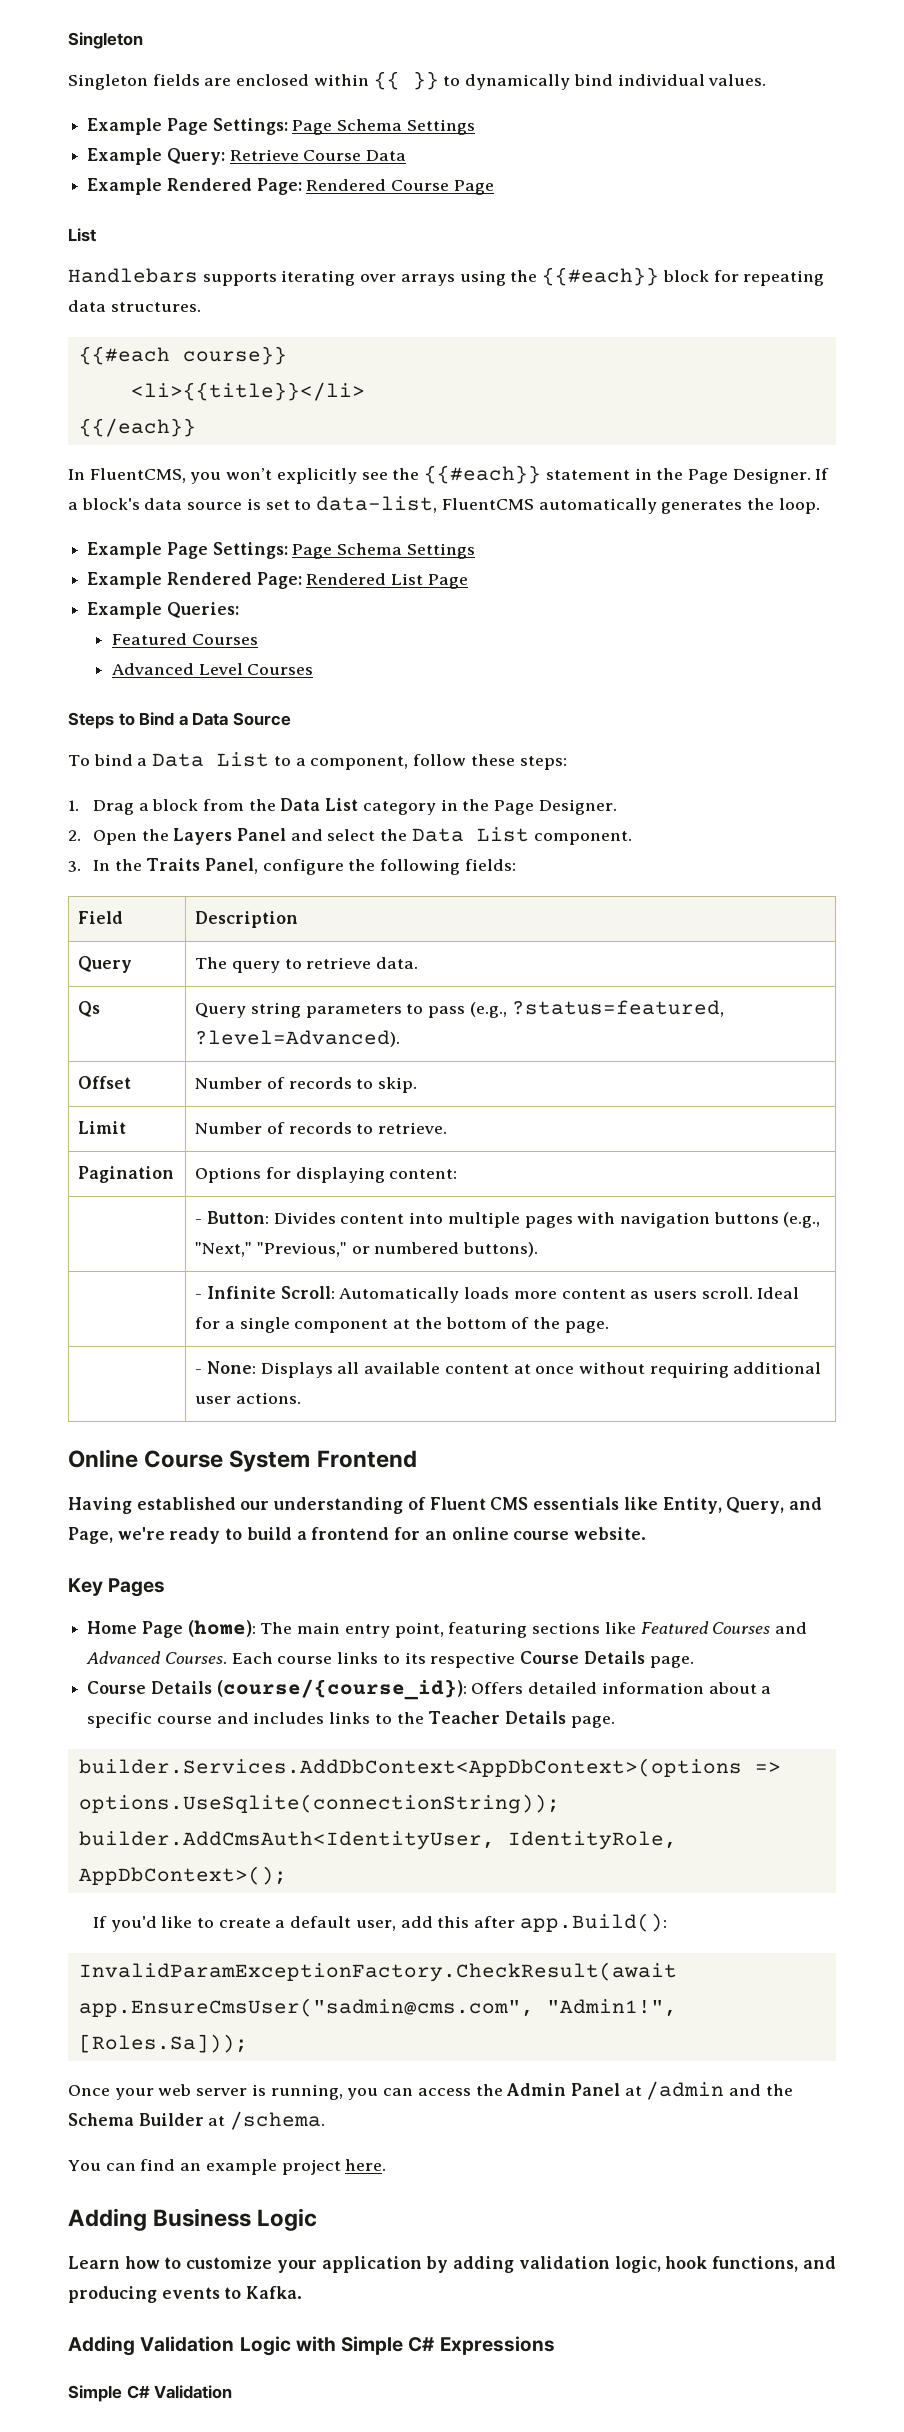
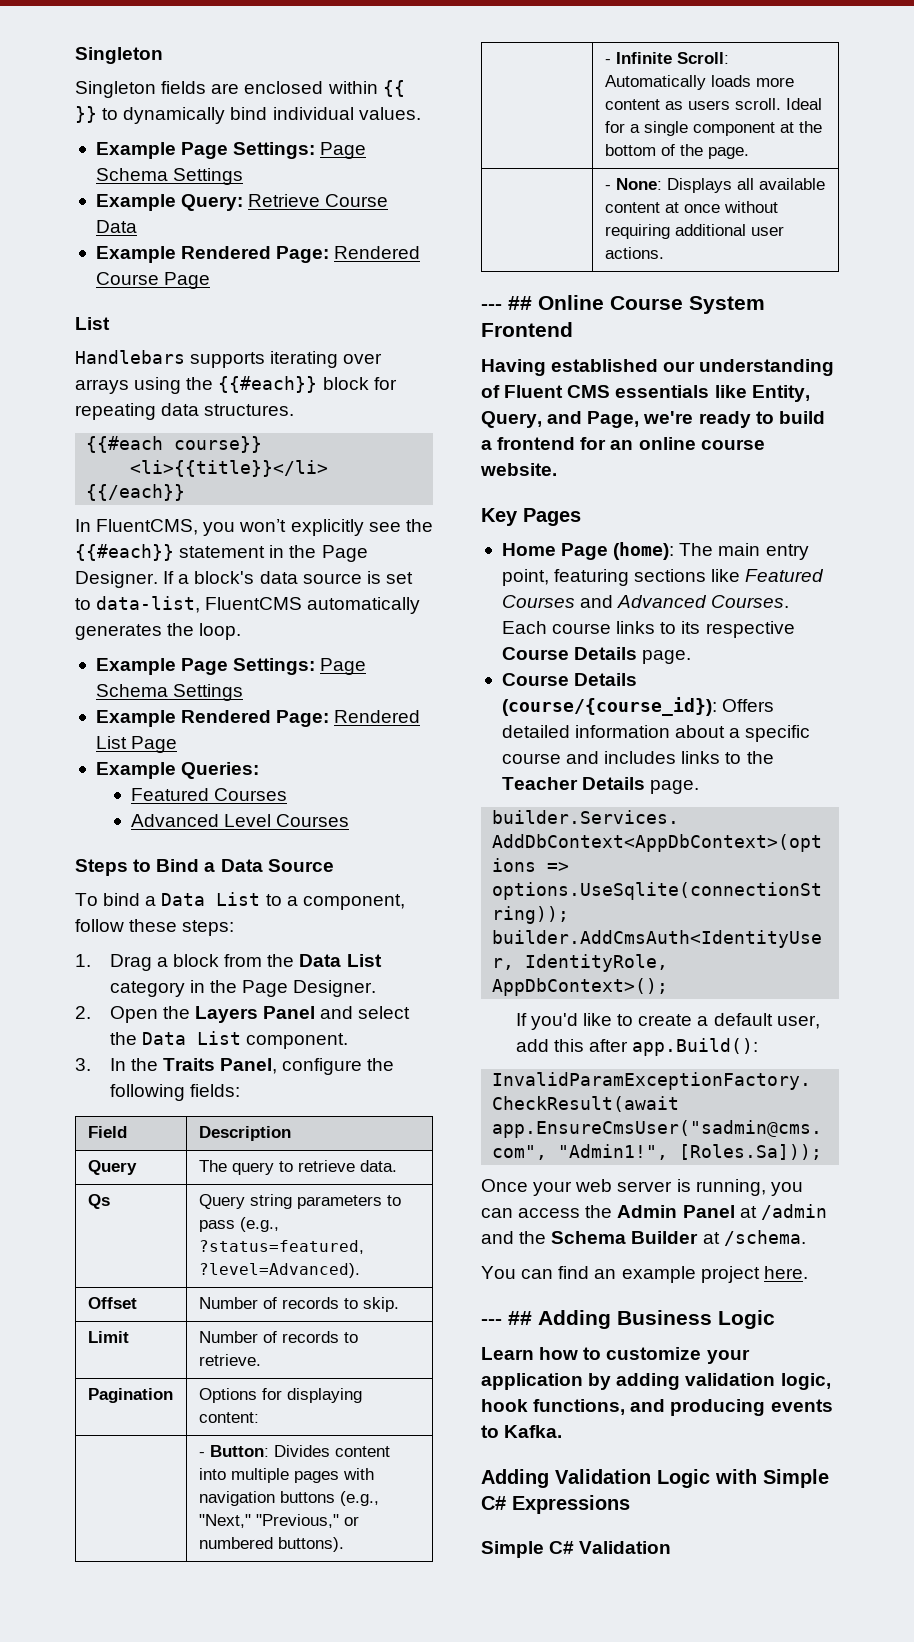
- Online Course System Frontend
+ --- ## Online Course System Frontend
- Adding Business Logic
+ --- ## Adding Business Logic

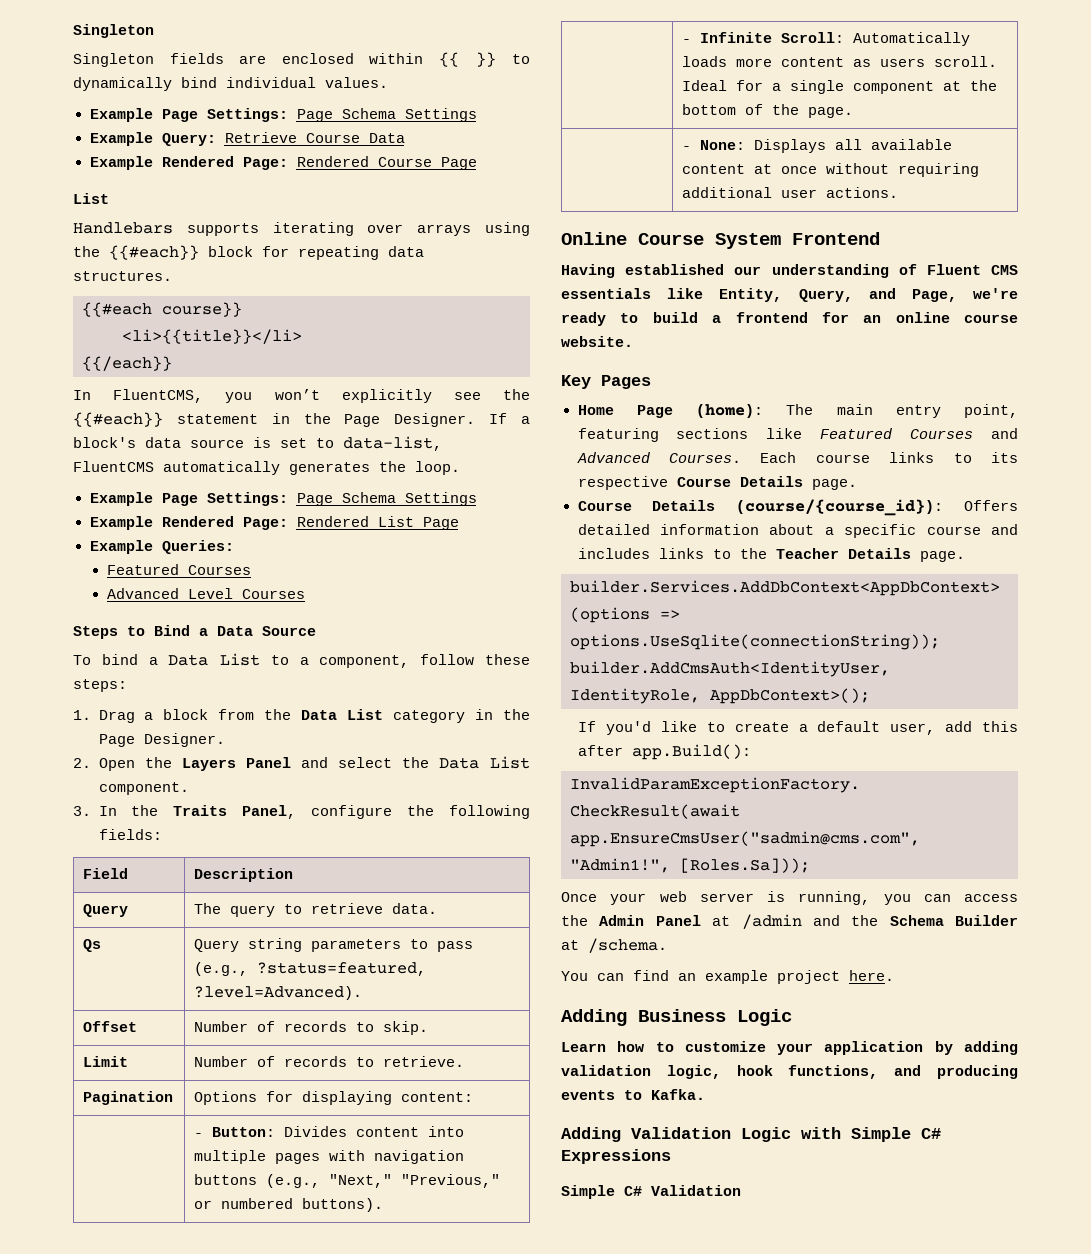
- --- ## Online Course System Frontend
+ Online Course System Frontend
- --- ## Adding Business Logic
+ Adding Business Logic

